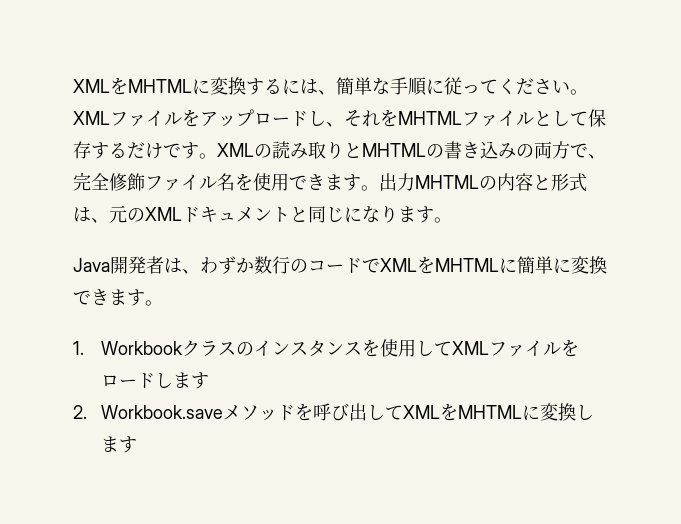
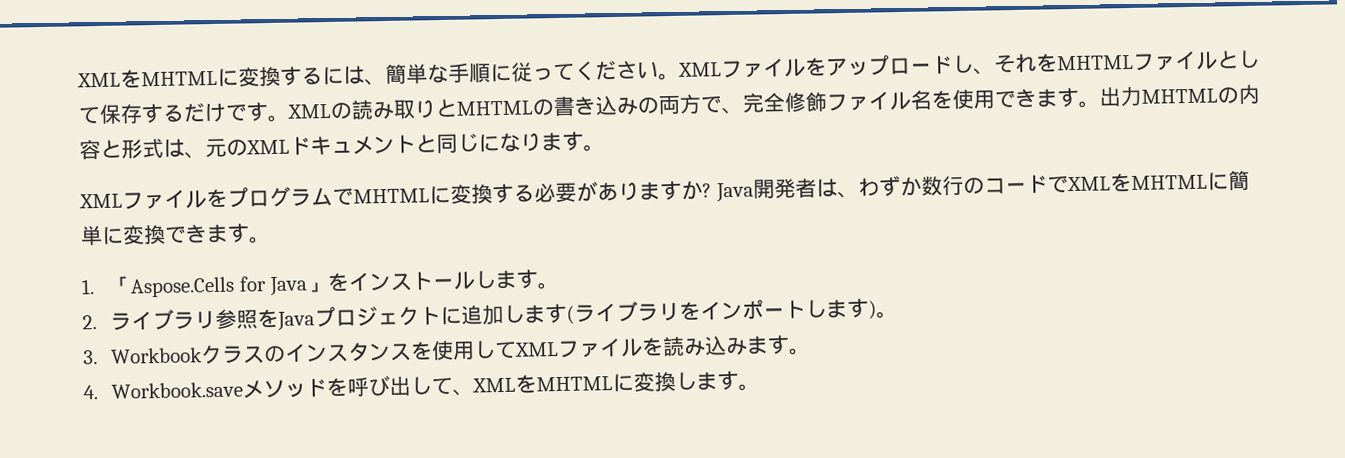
+ XMLファイルをプログラムでMHTMLに変換する必要がありますか?
- 1. Workbookクラスのインスタンスを使用してXMLファイルをロードします
- 2. Workbook.saveメソッドを呼び出してXMLをMHTMLに変換します
+ 1.「Aspose.Cells for Java」をインストールします。
+ 2.ライブラリ参照をJavaプロジェクトに追加します(ライブラリをインポートします)。
+ 3. Workbookクラスのインスタンスを使用してXMLファイルを読み込みます。
+ 4. Workbook.saveメソッドを呼び出して、XMLをMHTMLに変換します。

